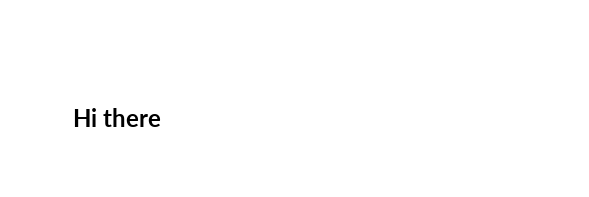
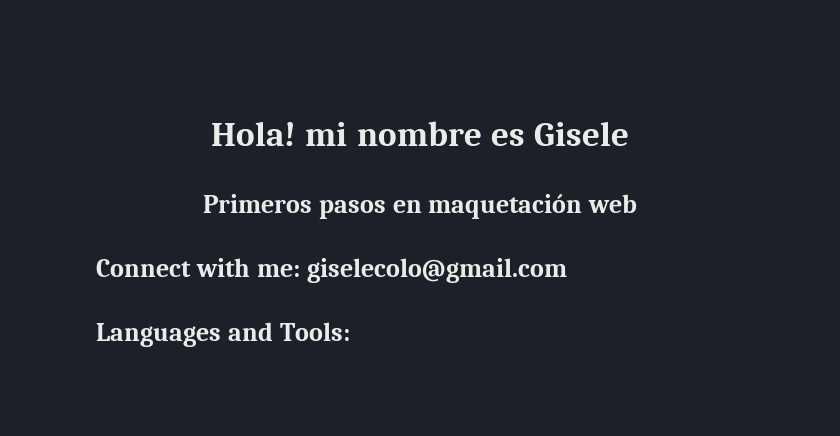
- Hi there
+ Hola! mi nombre es Gisele
+ Primeros pasos en maquetación web
+ Connect with me: giselecolo@gmail.com
+ Languages and Tools:

